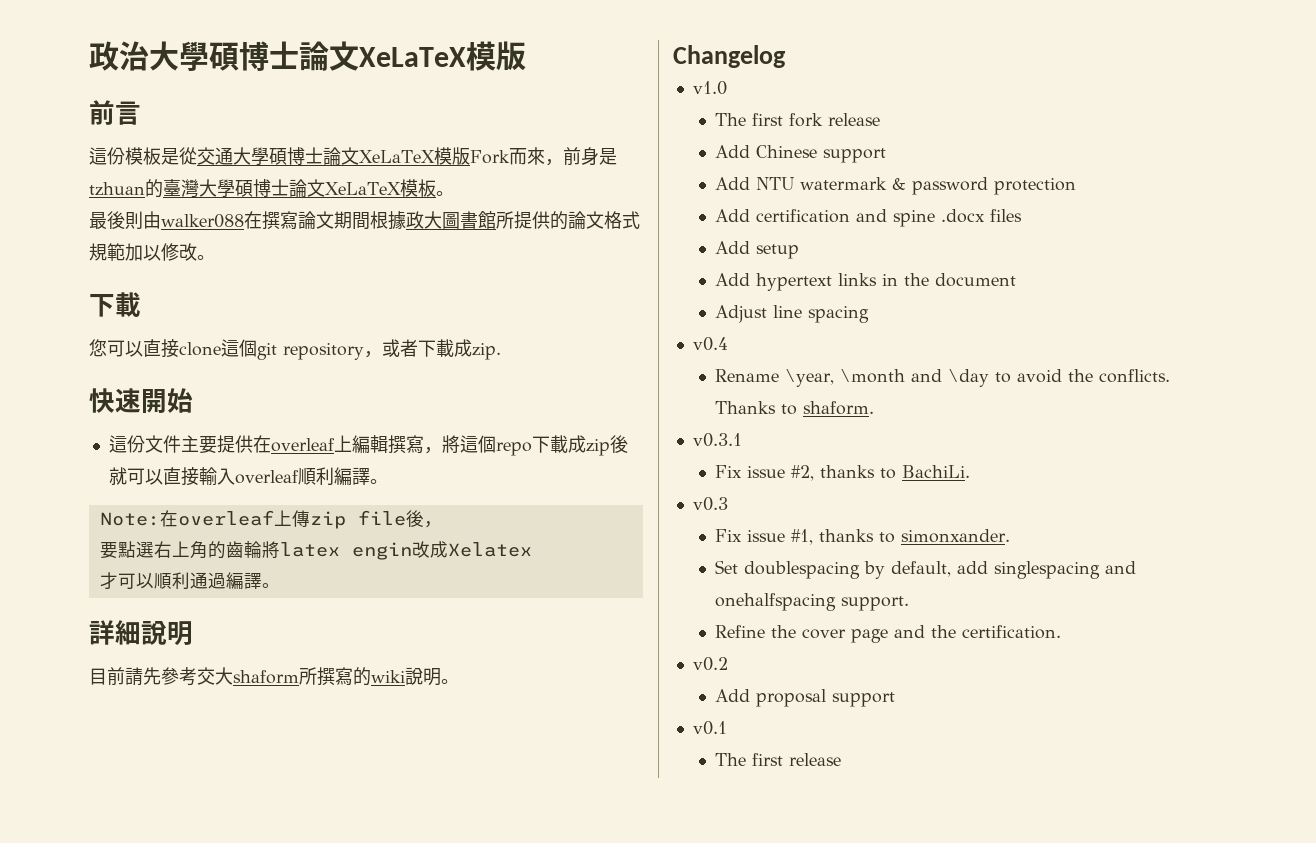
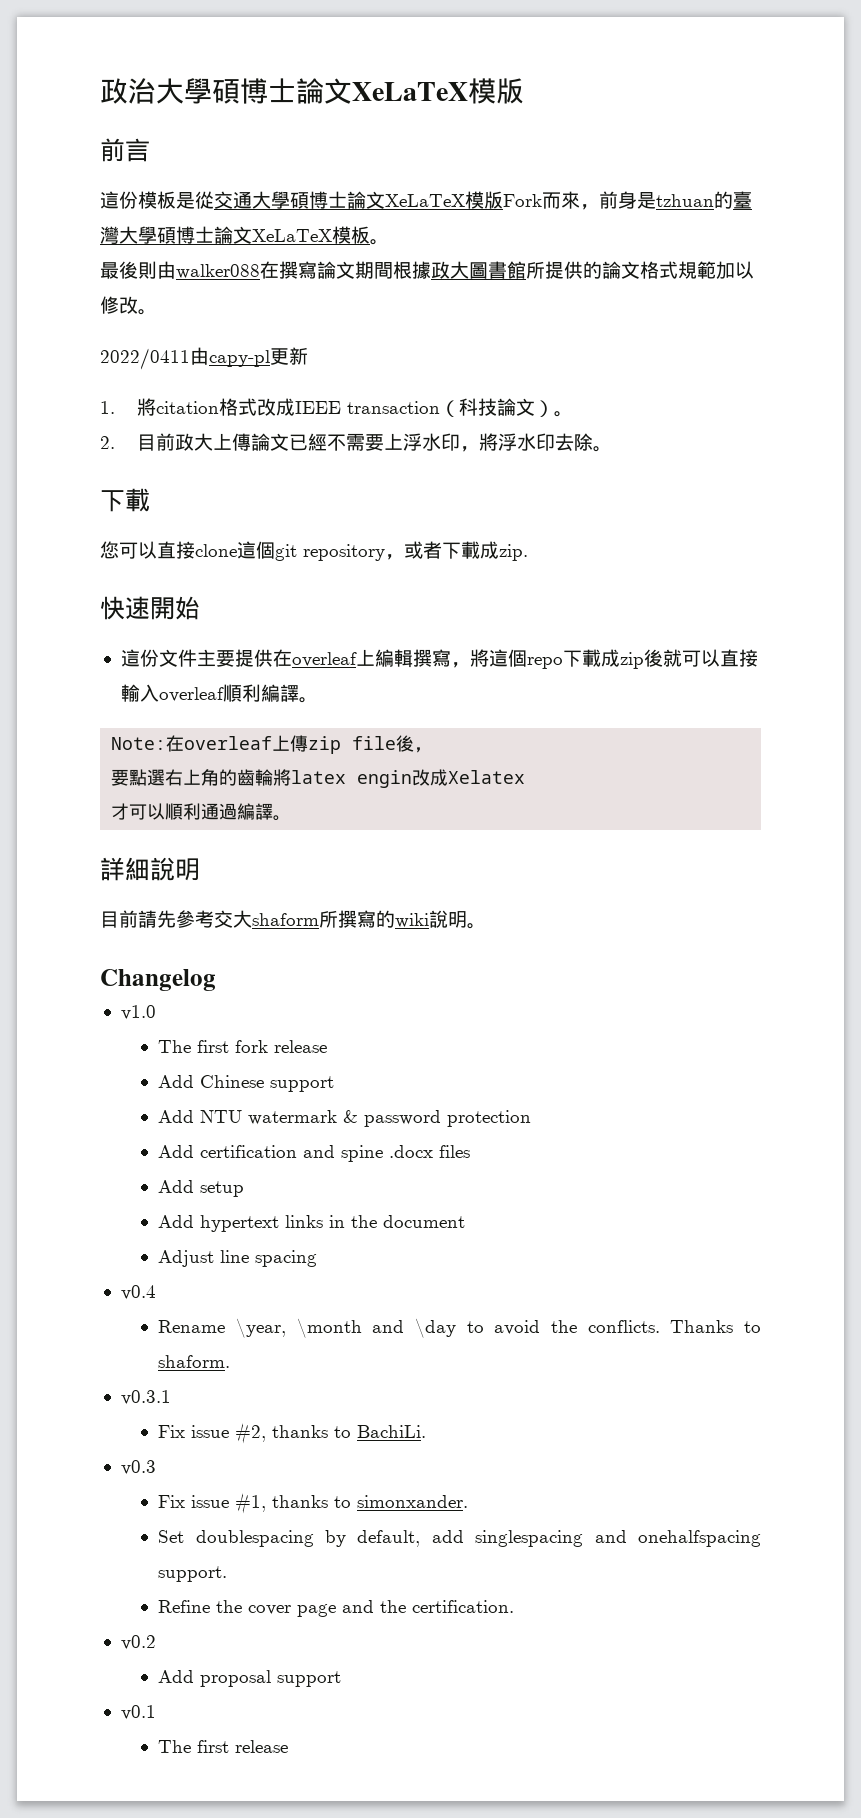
+ 2022/0411由capy-pl更新
+ 1.將citation格式改成IEEE transaction（科技論文）。
+ 2.目前政大上傳論文已經不需要上浮水印，將浮水印去除。

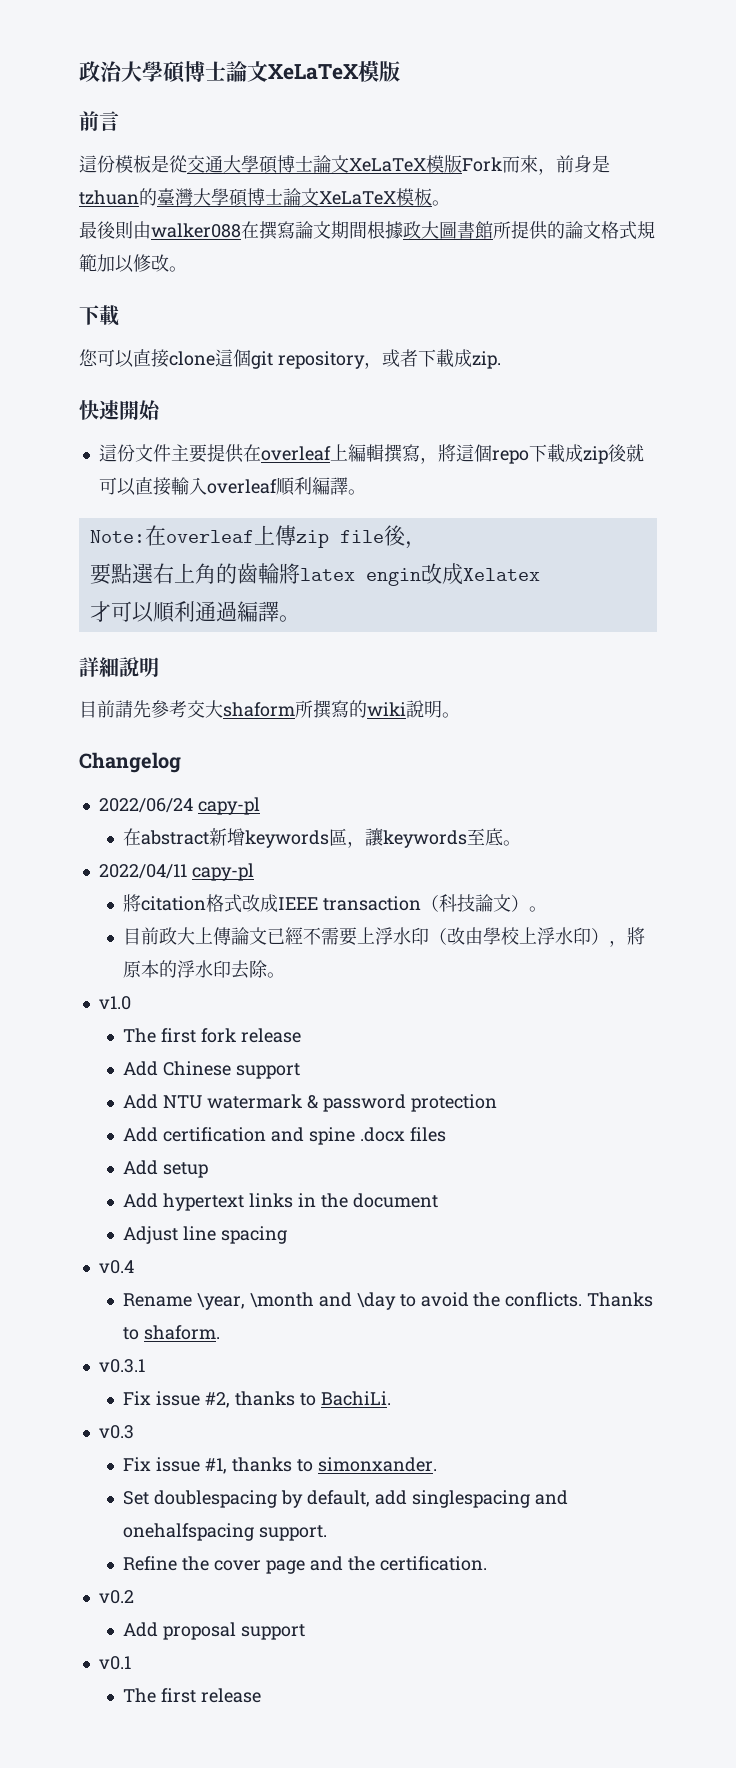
- 2022/0411由capy-pl更新
- 1.將citation格式改成IEEE transaction（科技論文）。
- 2.目前政大上傳論文已經不需要上浮水印，將浮水印去除。
+ 2022/06/24 capy-pl
+ 在abstract新增keywords區，讓keywords至底。
+ 2022/04/11 capy-pl
+ 將citation格式改成IEEE transaction（科技論文）。
+ 目前政大上傳論文已經不需要上浮水印（改由學校上浮水印），將原本的浮水印去除。

